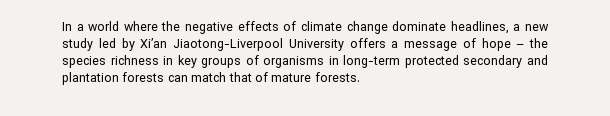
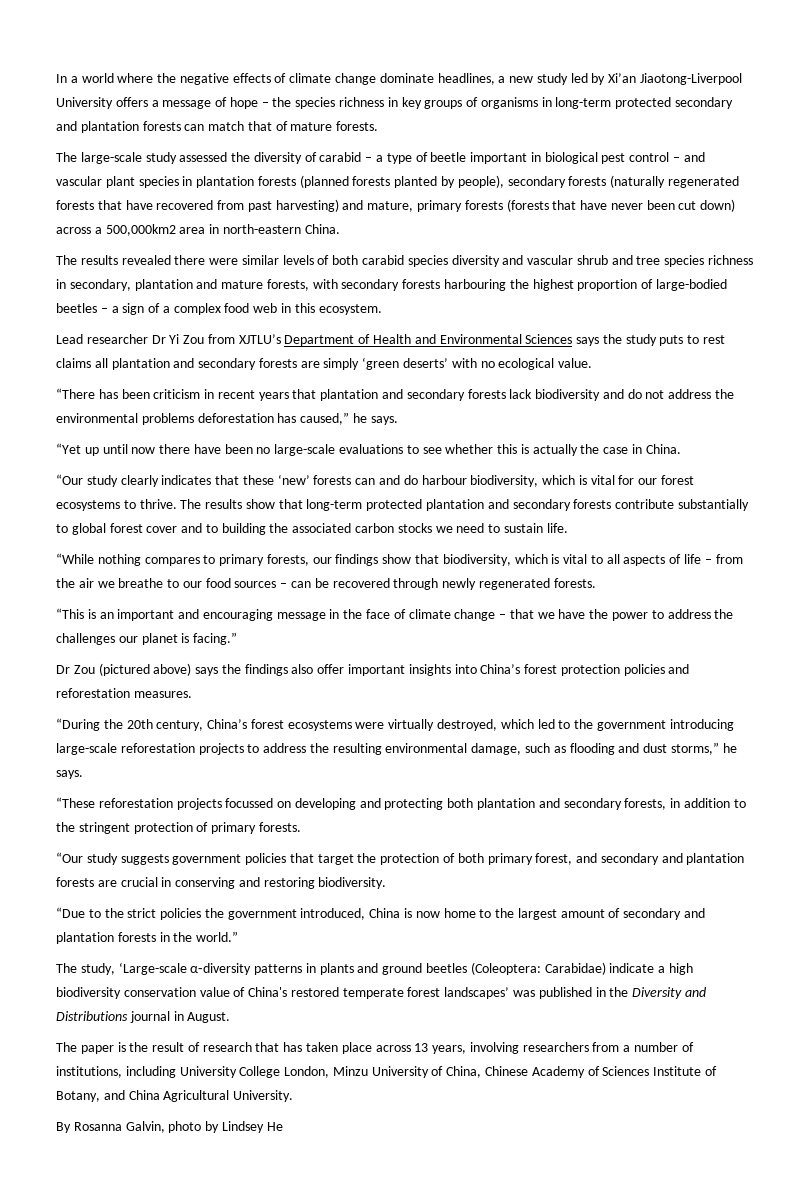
+ The large-scale study assessed the diversity of carabid – a type of beetle important in biological pest control – and vascular plant species in plantation forests (planned forests planted by people), secondary forests (naturally regenerated forests that have recovered from past harvesting) and mature, primary forests (forests that have never been cut down) across a 500,000km2 area in north-eastern China.
+ The results revealed there were similar levels of both carabid species diversity and vascular shrub and tree species richness in secondary, plantation and mature forests, with secondary forests harbouring the highest proportion of large-bodied beetles – a sign of a complex food web in this ecosystem.
+ Lead researcher Dr Yi Zou from XJTLU’s Department of Health and Environmental Sciences says the study puts to rest claims all plantation and secondary forests are simply ‘green deserts’ with no ecological value.
+ “There has been criticism in recent years that plantation and secondary forests lack biodiversity and do not address the environmental problems deforestation has caused,” he says.
+ “Yet up until now there have been no large-scale evaluations to see whether this is actually the case in China.
+ “Our study clearly indicates that these ‘new’ forests can and do harbour biodiversity, which is vital for our forest ecosystems to thrive. The results show that long-term protected plantation and secondary forests contribute substantially to global forest cover and to building the associated carbon stocks we need to sustain life.
+ “While nothing compares to primary forests, our findings show that biodiversity, which is vital to all aspects of life – from the air we breathe to our food sources – can be recovered through newly regenerated forests.
+ “This is an important and encouraging message in the face of climate change – that we have the power to address the challenges our planet is facing.”
+ Dr Zou (pictured above) says the findings also offer important insights into China’s forest protection policies and reforestation measures.
+ “During the 20th century, China’s forest ecosystems were virtually destroyed, which led to the government introducing large-scale reforestation projects to address the resulting environmental damage, such as flooding and dust storms,” he says.
+ “These reforestation projects focussed on developing and protecting both plantation and secondary forests, in addition to the stringent protection of primary forests.
+ “Our study suggests government policies that target the protection of both primary forest, and secondary and plantation forests are crucial in conserving and restoring biodiversity.
+ “Due to the strict policies the government introduced, China is now home to the largest amount of secondary and plantation forests in the world.”
+ The study, ‘Large-scale α‐diversity patterns in plants and ground beetles (Coleoptera: Carabidae) indicate a high biodiversity conservation value of China's restored temperate forest landscapes’ was published in the Diversity and Distributions journal in August.
+ The paper is the result of research that has taken place across 13 years, involving researchers from a number of institutions, including University College London, Minzu University of China, Chinese Academy of Sciences Institute of Botany, and China Agricultural University.
+ By Rosanna Galvin, photo by Lindsey He

